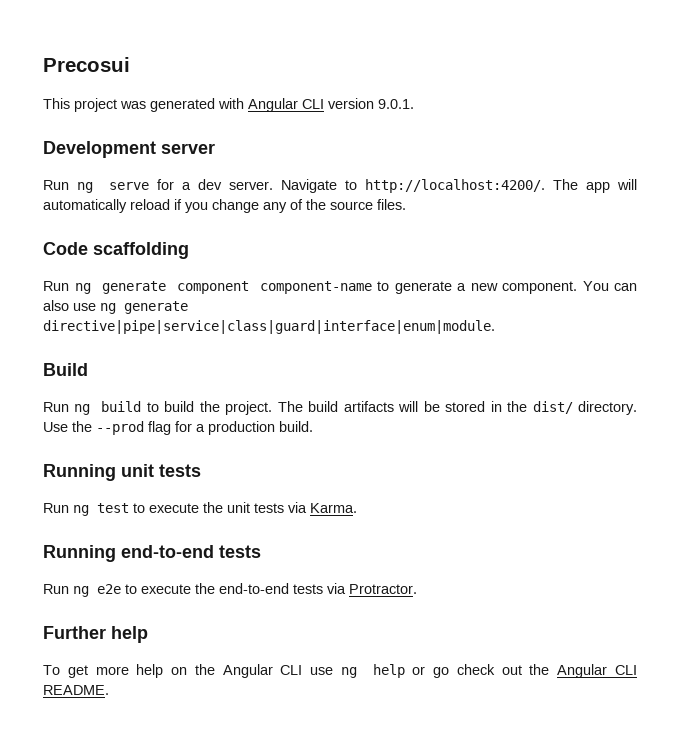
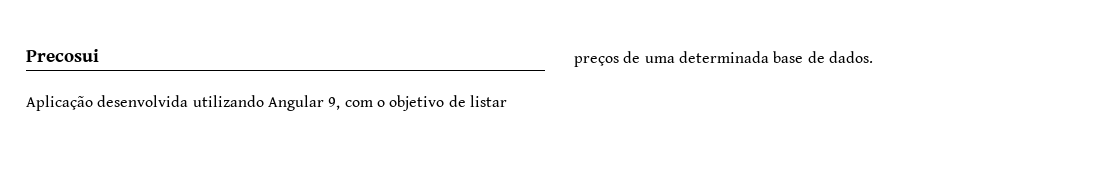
- This project was generated with Angular CLI version 9.0.1.
- Development server
- Run ng serve for a dev server. Navigate to http://localhost:4200/. The app will automatically reload if you change any of the source files.
- Code scaffolding
- Run ng generate component component-name to generate a new component. You can also use ng generate directive|pipe|service|class|guard|interface|enum|module.
- Build
- Run ng build to build the project. The build artifacts will be stored in the dist/ directory. Use the --prod flag for a production build.
- Running unit tests
- Run ng test to execute the unit tests via Karma.
- Running end-to-end tests
- Run ng e2e to execute the end-to-end tests via Protractor.
- Further help
- To get more help on the Angular CLI use ng help or go check out the Angular CLI README.
+ Aplicação desenvolvida utilizando Angular 9, com o objetivo de listar preços de uma determinada base de dados.

